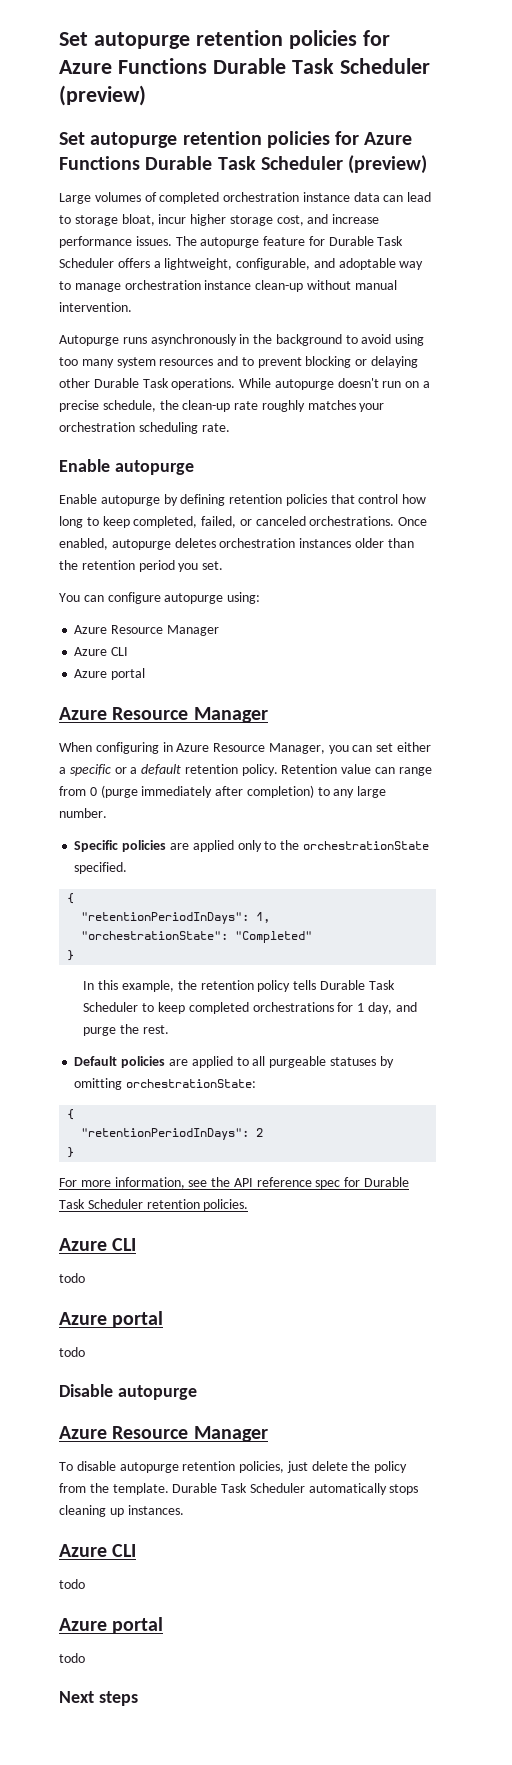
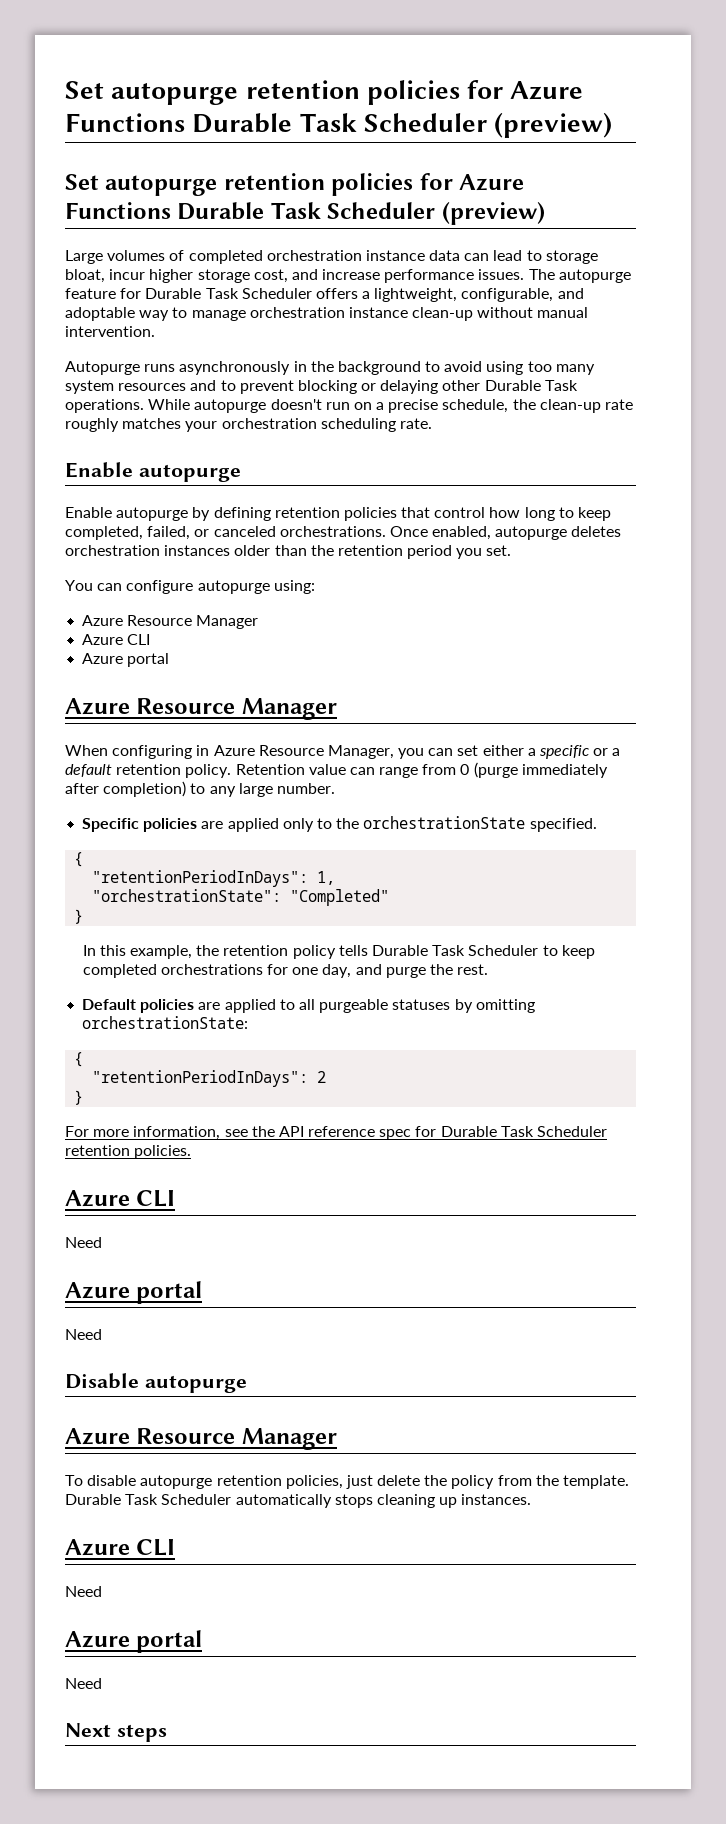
- In this example, the retention policy tells Durable Task Scheduler to keep completed orchestrations for 1 day, and purge the rest.
+ In this example, the retention policy tells Durable Task Scheduler to keep completed orchestrations for one day, and purge the rest.
  For more information, see the API reference spec for Durable Task Scheduler retention policies.
  Azure CLI
- todo
+ Need
  Azure portal
- todo
+ Need
  Durable Task Scheduler automatically stops cleaning up instances.
  Azure CLI
- todo
+ Need
  Azure portal
- todo
+ Need

